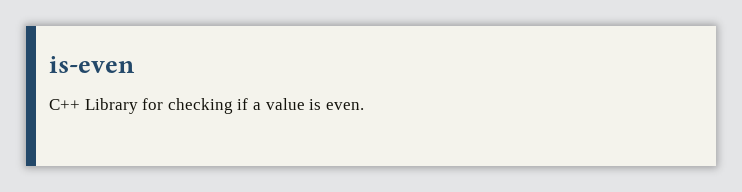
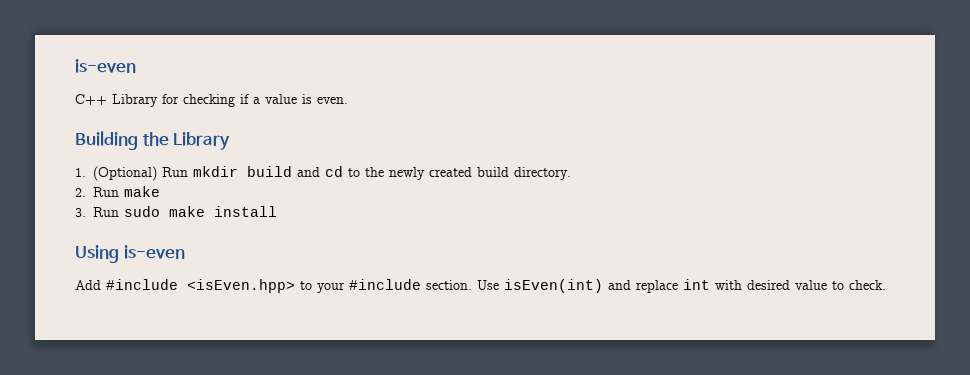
+ Building the Library
+ 1. (Optional) Run mkdir build and cd to the newly created build directory.
+ 2. Run make
+ 3. Run sudo make install
+ Using is-even
+ Add #include <isEven.hpp> to your #include section. Use isEven(int) and replace int with desired value to check.

